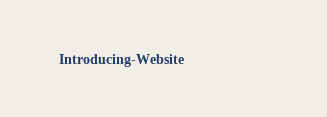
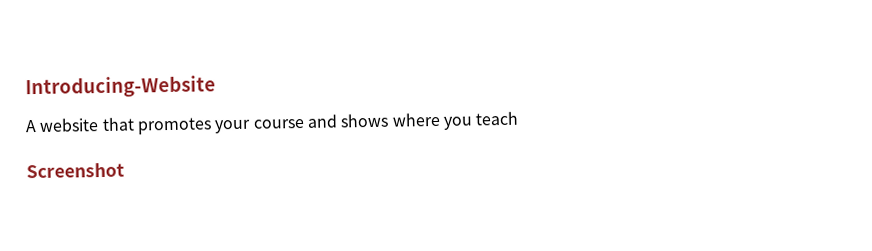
+ A website that promotes your course and shows where you teach
+ Screenshot

